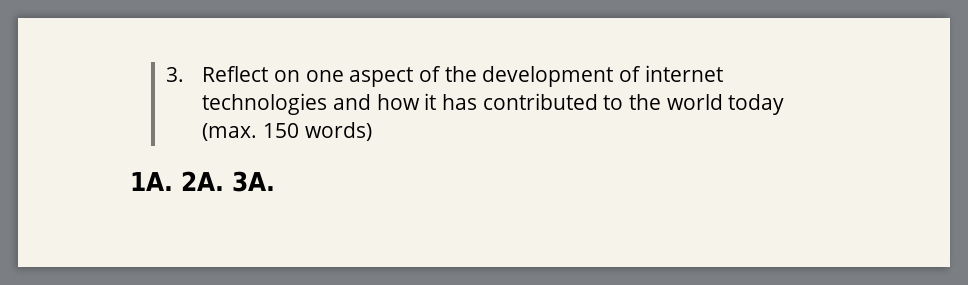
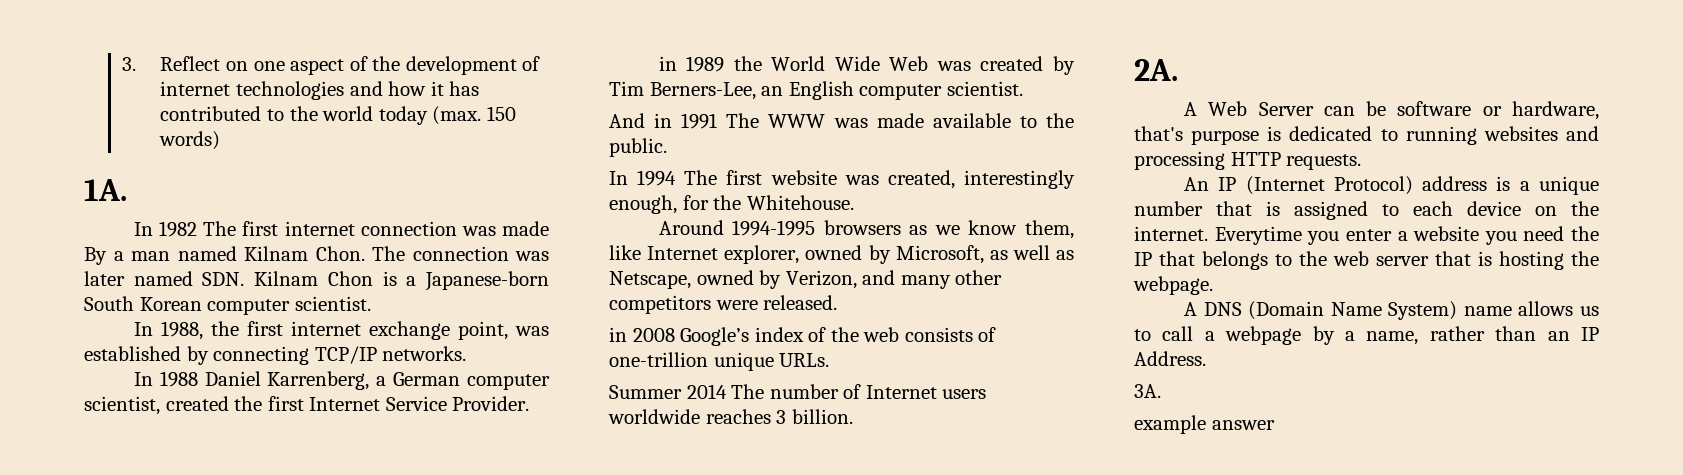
- 1A. 2A. 3A.
+ 1A.
+ In 1982 The first internet connection was made By a man named Kilnam Chon. The connection was later named SDN. Kilnam Chon is a Japanese-born South Korean computer scientist.
+ In 1988, the first internet exchange point, was established by connecting TCP/IP networks.
+ In 1988 Daniel Karrenberg, a German computer scientist, created the first Internet Service Provider.
+ in 1989 the World Wide Web was created by Tim Berners-Lee, an English computer scientist.
+ And in 1991 The WWW was made available to the public.
+ In 1994 The first website was created, interestingly enough, for the Whitehouse.
+ Around 1994-1995 browsers as we know them, like Internet explorer, owned by Microsoft, as well as Netscape, owned by Verizon, and many other competitors were released.
+ in 2008 Google’s index of the web consists of one-trillion unique URLs.
+ Summer 2014 The number of Internet users worldwide reaches 3 billion.
+ 2A.
+ A Web Server can be software or hardware, that's purpose is dedicated to running websites and processing HTTP requests.
+ An IP (Internet Protocol) address is a unique number that is assigned to each device on the internet. Everytime you enter a website you need the IP that belongs to the web server that is hosting the webpage.
+ A DNS (Domain Name System) name allows us to call a webpage by a name, rather than an IP Address.
+ 3A.
+ example answer

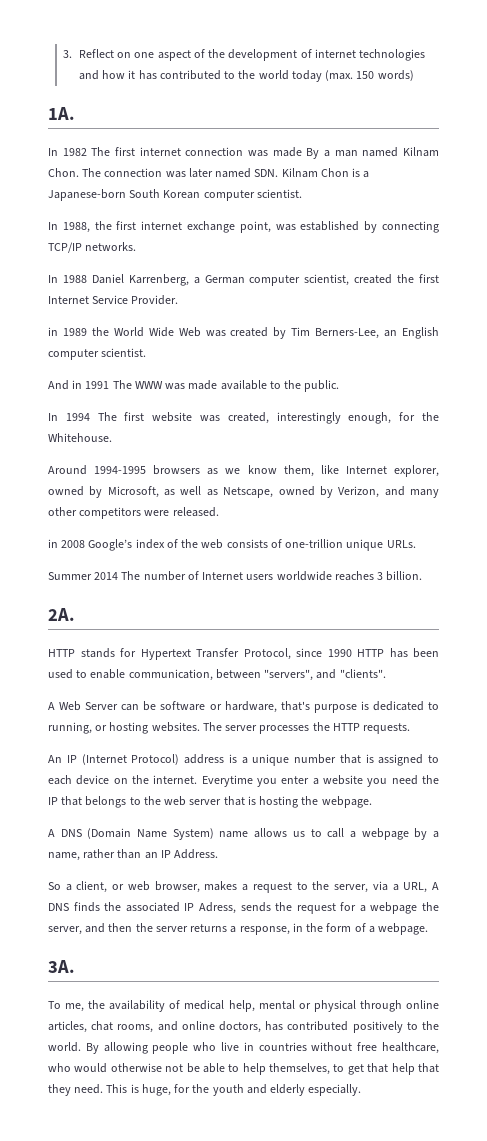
+ HTTP stands for Hypertext Transfer Protocol, since 1990 HTTP has been used to enable communication, between "servers", and "clients".
- A Web Server can be software or hardware, that's purpose is dedicated to running websites and processing HTTP requests.
+ A Web Server can be software or hardware, that's purpose is dedicated to running, or hosting websites. The server processes the HTTP requests.
+ So a client, or web browser, makes a request to the server, via a URL, A DNS finds the associated IP Adress, sends the request for a webpage the server, and then the server returns a response, in the form of a webpage.
  3A.
- example answer
+ To me, the availability of medical help, mental or physical through online articles, chat rooms, and online doctors, has contributed positively to the world. By allowing people who live in countries without free healthcare, who would otherwise not be able to help themselves, to get that help that they need. This is huge, for the youth and elderly especially.

